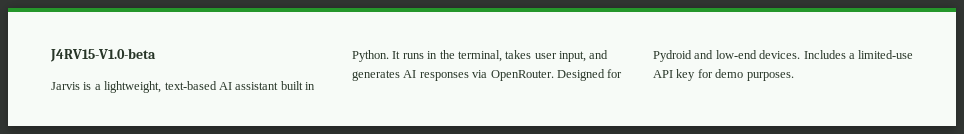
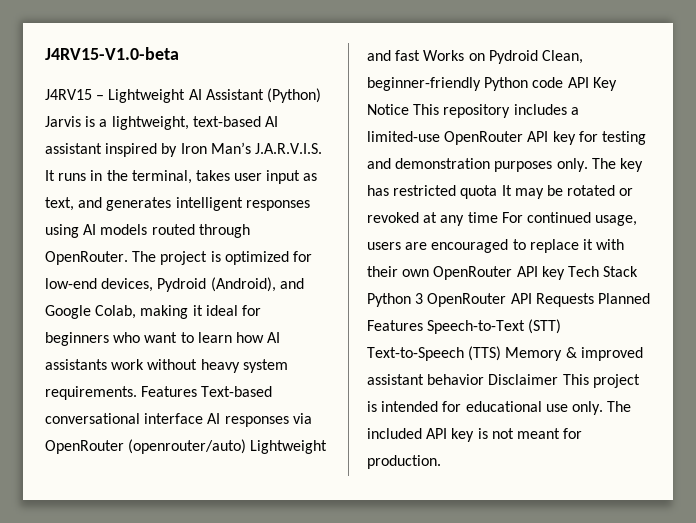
- Jarvis is a lightweight, text-based AI assistant built in Python. It runs in the terminal, takes user input, and generates AI responses via OpenRouter. Designed for Pydroid and low-end devices. Includes a limited-use API key for demo purposes.
+ J4RV15 – Lightweight AI Assistant (Python) Jarvis is a lightweight, text-based AI assistant inspired by Iron Man’s J.A.R.V.I.S. It runs in the terminal, takes user input as text, and generates intelligent responses using AI models routed through OpenRouter. The project is optimized for low-end devices, Pydroid (Android), and Google Colab, making it ideal for beginners who want to learn how AI assistants work without heavy system requirements. Features Text-based conversational interface AI responses via OpenRouter (openrouter/auto) Lightweight and fast Works on Pydroid Clean, beginner-friendly Python code API Key Notice This repository includes a limited-use OpenRouter API key for testing and demonstration purposes only. The key has restricted quota It may be rotated or revoked at any time For continued usage, users are encouraged to replace it with their own OpenRouter API key Tech Stack Python 3 OpenRouter API Requests Planned Features Speech-to-Text (STT) Text-to-Speech (TTS) Memory & improved assistant behavior Disclaimer This project is intended for educational use only. The included API key is not meant for production.

